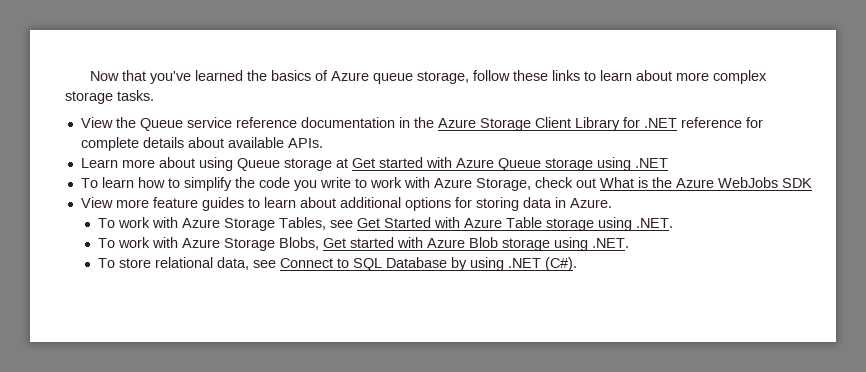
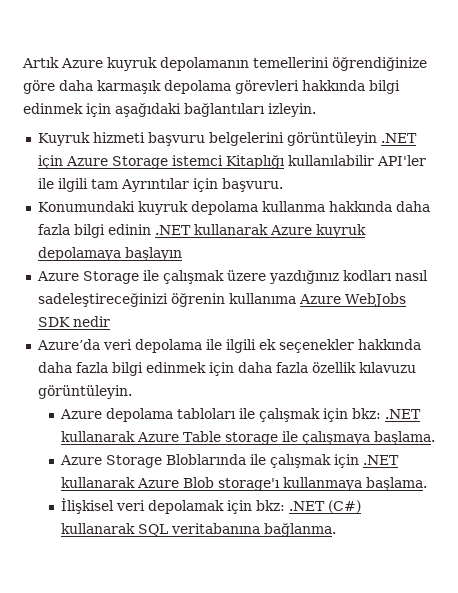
- Now that you've learned the basics of Azure queue storage, follow these links to learn about more complex storage tasks.
- View the Queue service reference documentation in the Azure Storage Client Library for .NET reference for complete details about available APIs.
- Learn more about using Queue storage at Get started with Azure Queue storage using .NET
- To learn how to simplify the code you write to work with Azure Storage, check out What is the Azure WebJobs SDK
- View more feature guides to learn about additional options for storing data in Azure.
- To work with Azure Storage Tables, see Get Started with Azure Table storage using .NET.
- To work with Azure Storage Blobs, Get started with Azure Blob storage using .NET.
- To store relational data, see Connect to SQL Database by using .NET (C#).
+ Artık Azure kuyruk depolamanın temellerini öğrendiğinize göre daha karmaşık depolama görevleri hakkında bilgi edinmek için aşağıdaki bağlantıları izleyin.
+ Kuyruk hizmeti başvuru belgelerini görüntüleyin .NET için Azure Storage istemci Kitaplığı kullanılabilir API'ler ile ilgili tam Ayrıntılar için başvuru.
+ Konumundaki kuyruk depolama kullanma hakkında daha fazla bilgi edinin .NET kullanarak Azure kuyruk depolamaya başlayın
+ Azure Storage ile çalışmak üzere yazdığınız kodları nasıl sadeleştireceğinizi öğrenin kullanıma Azure WebJobs SDK nedir
+ Azure’da veri depolama ile ilgili ek seçenekler hakkında daha fazla bilgi edinmek için daha fazla özellik kılavuzu görüntüleyin.
+ Azure depolama tabloları ile çalışmak için bkz: .NET kullanarak Azure Table storage ile çalışmaya başlama.
+ Azure Storage Bloblarında ile çalışmak için .NET kullanarak Azure Blob storage'ı kullanmaya başlama.
+ İlişkisel veri depolamak için bkz: .NET (C#) kullanarak SQL veritabanına bağlanma.

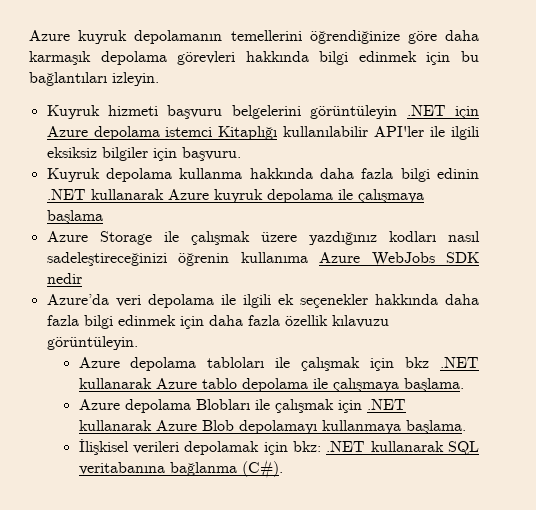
- Artık Azure kuyruk depolamanın temellerini öğrendiğinize göre daha karmaşık depolama görevleri hakkında bilgi edinmek için aşağıdaki bağlantıları izleyin.
+ Azure kuyruk depolamanın temellerini öğrendiğinize göre daha karmaşık depolama görevleri hakkında bilgi edinmek için bu bağlantıları izleyin.
- Kuyruk hizmeti başvuru belgelerini görüntüleyin .NET için Azure Storage istemci Kitaplığı kullanılabilir API'ler ile ilgili tam Ayrıntılar için başvuru.
+ Kuyruk hizmeti başvuru belgelerini görüntüleyin .NET için Azure depolama istemci Kitaplığı kullanılabilir API'ler ile ilgili eksiksiz bilgiler için başvuru.
- Konumundaki kuyruk depolama kullanma hakkında daha fazla bilgi edinin .NET kullanarak Azure kuyruk depolamaya başlayın
+ Kuyruk depolama kullanma hakkında daha fazla bilgi edinin .NET kullanarak Azure kuyruk depolama ile çalışmaya başlama
- Azure depolama tabloları ile çalışmak için bkz: .NET kullanarak Azure Table storage ile çalışmaya başlama.
+ Azure depolama tabloları ile çalışmak için bkz .NET kullanarak Azure tablo depolama ile çalışmaya başlama.
- Azure Storage Bloblarında ile çalışmak için .NET kullanarak Azure Blob storage'ı kullanmaya başlama.
+ Azure depolama Blobları ile çalışmak için .NET kullanarak Azure Blob depolamayı kullanmaya başlama.
- İlişkisel veri depolamak için bkz: .NET (C#) kullanarak SQL veritabanına bağlanma.
+ İlişkisel verileri depolamak için bkz: .NET kullanarak SQL veritabanına bağlanma (C#).

